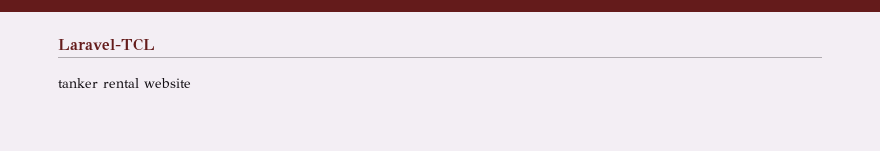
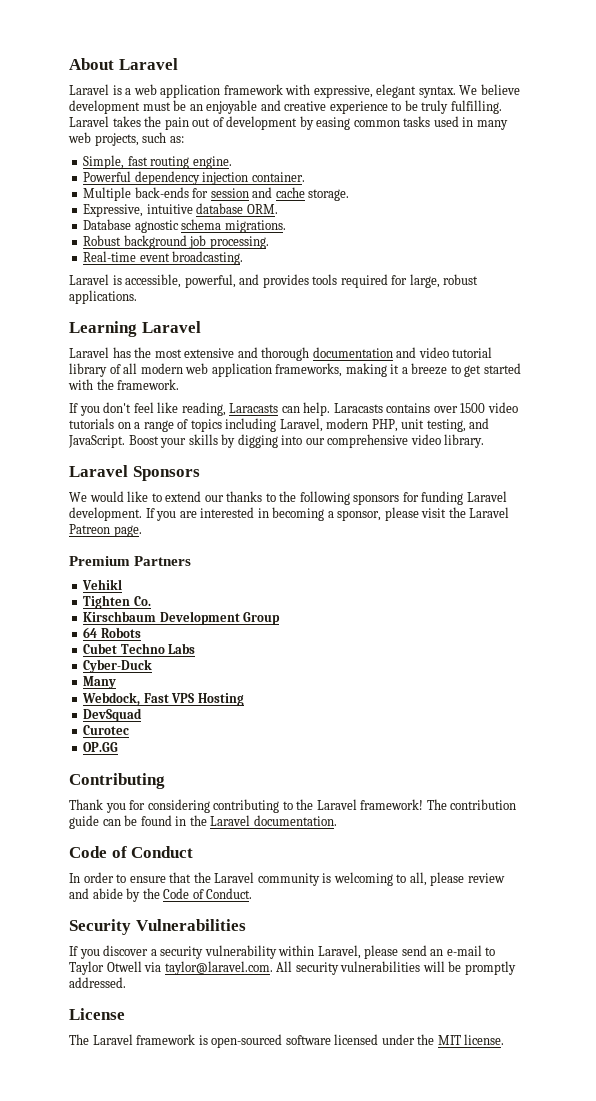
- Laravel-TCL
- tanker rental website
+ About Laravel
+ Laravel is a web application framework with expressive, elegant syntax. We believe development must be an enjoyable and creative experience to be truly fulfilling. Laravel takes the pain out of development by easing common tasks used in many web projects, such as:
+ Simple, fast routing engine.
+ Powerful dependency injection container.
+ Multiple back-ends for session and cache storage.
+ Expressive, intuitive database ORM.
+ Database agnostic schema migrations.
+ Robust background job processing.
+ Real-time event broadcasting.
+ Laravel is accessible, powerful, and provides tools required for large, robust applications.
+ Learning Laravel
+ Laravel has the most extensive and thorough documentation and video tutorial library of all modern web application frameworks, making it a breeze to get started with the framework.
+ If you don't feel like reading, Laracasts can help. Laracasts contains over 1500 video tutorials on a range of topics including Laravel, modern PHP, unit testing, and JavaScript. Boost your skills by digging into our comprehensive video library.
+ Laravel Sponsors
+ We would like to extend our thanks to the following sponsors for funding Laravel development. If you are interested in becoming a sponsor, please visit the Laravel Patreon page.
+ Premium Partners
+ Vehikl
+ Tighten Co.
+ Kirschbaum Development Group
+ 64 Robots
+ Cubet Techno Labs
+ Cyber-Duck
+ Many
+ Webdock, Fast VPS Hosting
+ DevSquad
+ Curotec
+ OP.GG
+ Contributing
+ Thank you for considering contributing to the Laravel framework! The contribution guide can be found in the Laravel documentation.
+ Code of Conduct
+ In order to ensure that the Laravel community is welcoming to all, please review and abide by the Code of Conduct.
+ Security Vulnerabilities
+ If you discover a security vulnerability within Laravel, please send an e-mail to Taylor Otwell via taylor@laravel.com. All security vulnerabilities will be promptly addressed.
+ License
+ The Laravel framework is open-sourced software licensed under the MIT license.

